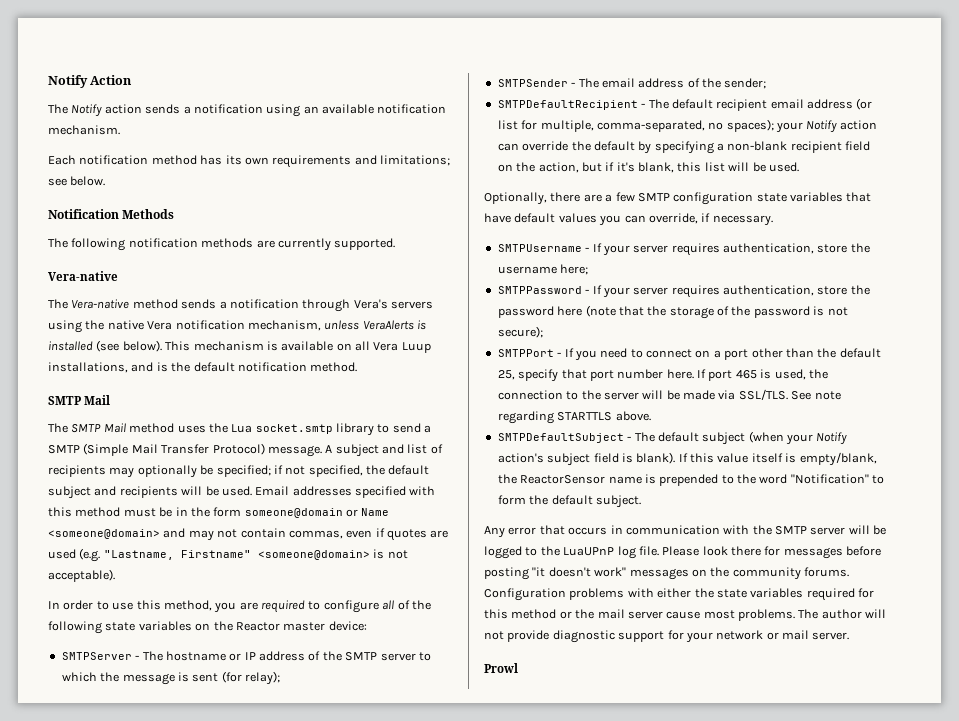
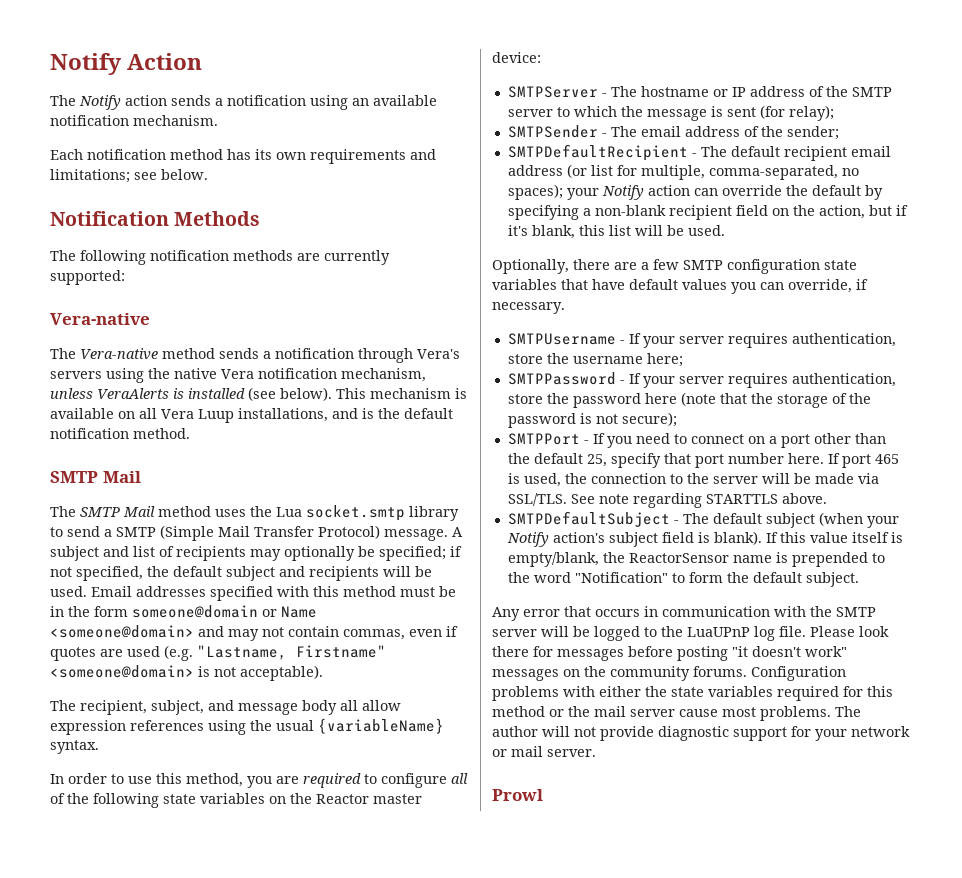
- The following notification methods are currently supported.
+ The following notification methods are currently supported:
+ The recipient, subject, and message body all allow expression references using the usual {variableName} syntax.

